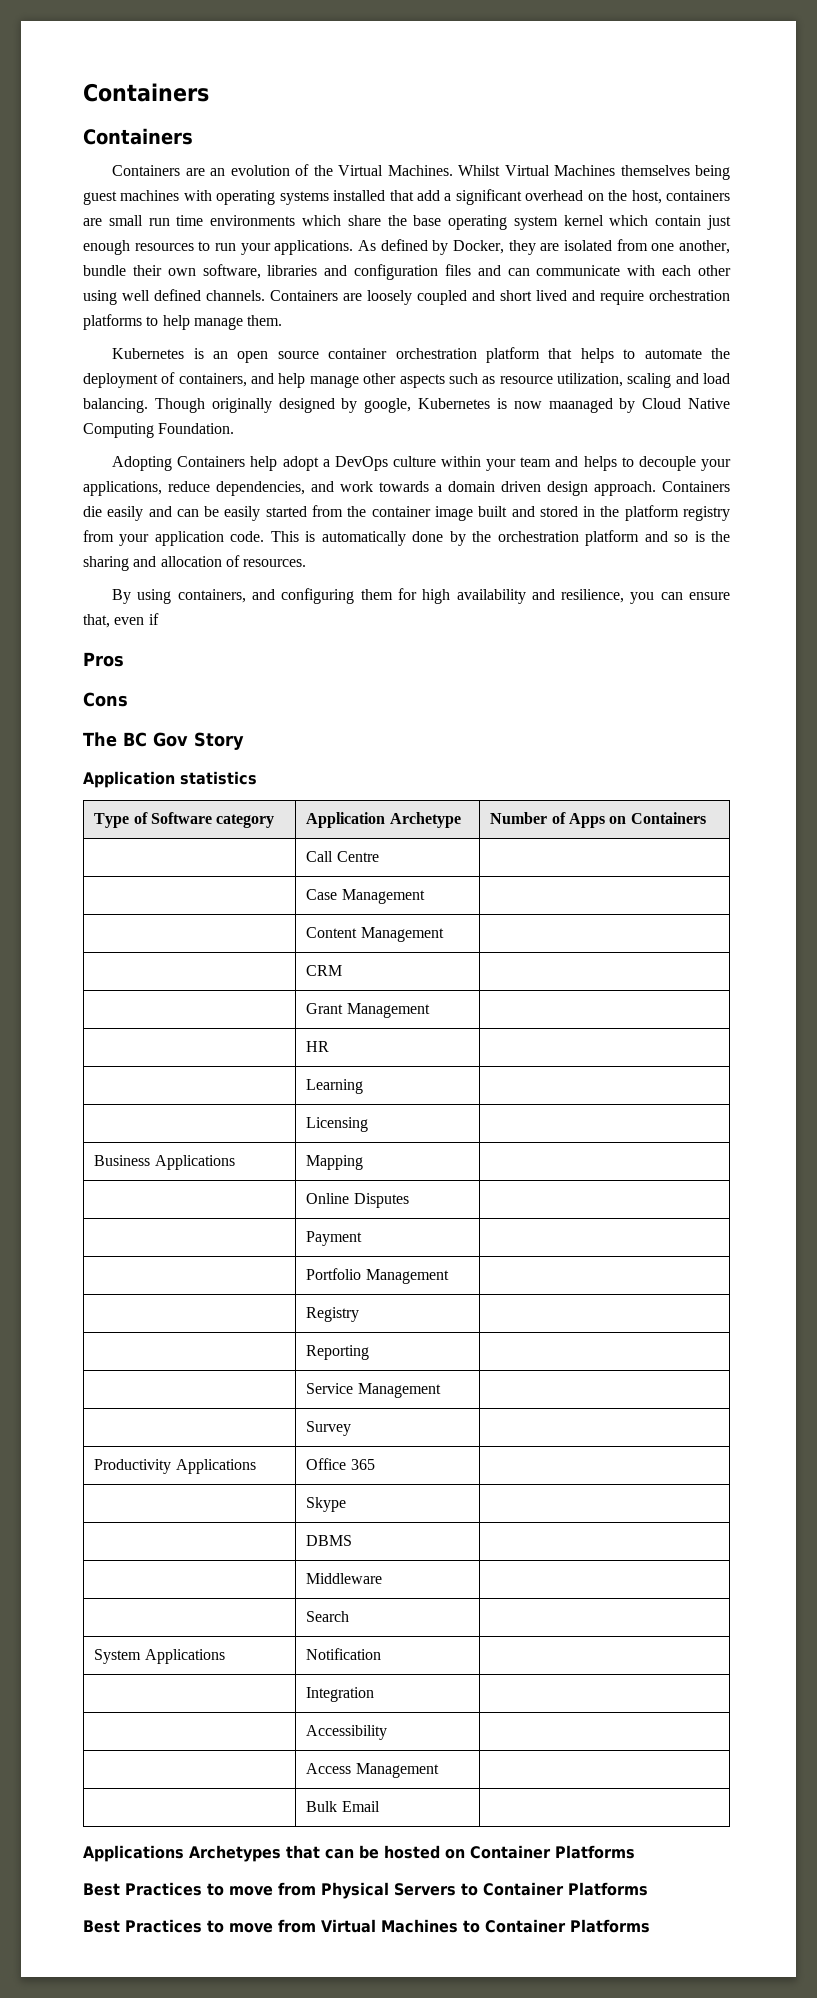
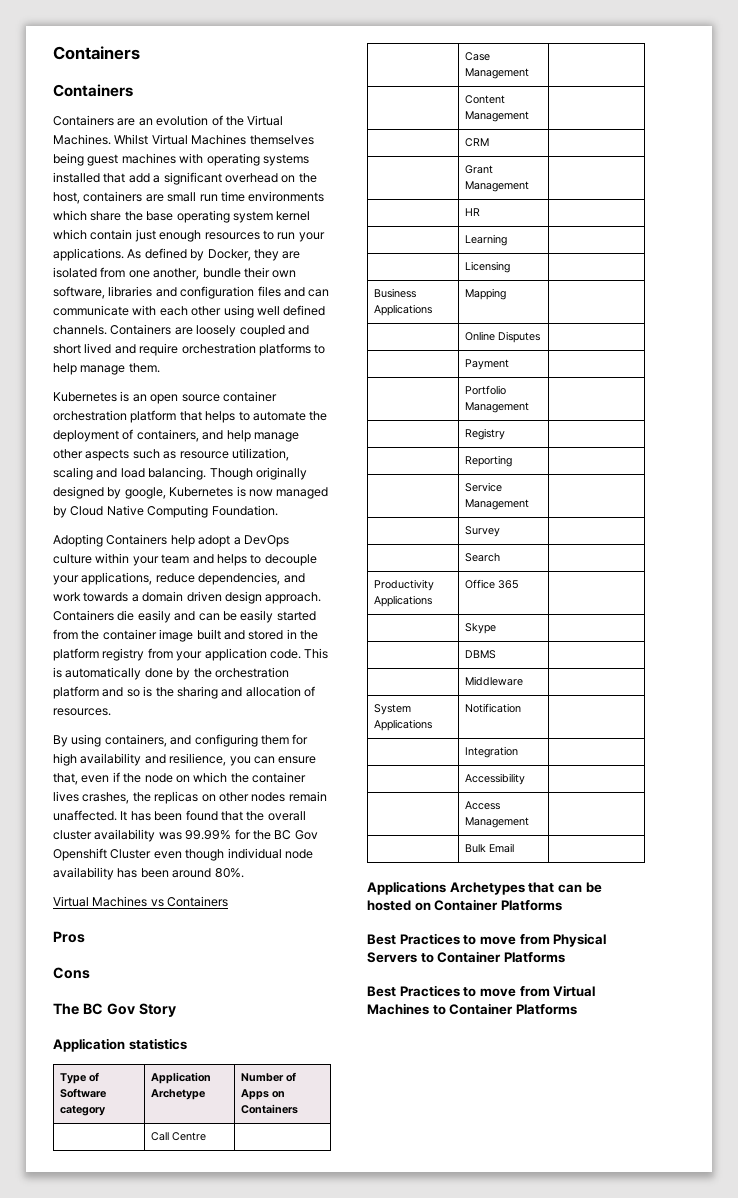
- Though originally designed by google, Kubernetes is now maanaged by Cloud Native Computing Foundation.
+ Though originally designed by google, Kubernetes is now managed by Cloud Native Computing Foundation.
- By using containers, and configuring them for high availability and resilience, you can ensure that, even if
+ By using containers, and configuring them for high availability and resilience, you can ensure that, even if the node on which the container lives crashes, the replicas on other nodes remain unaffected. It has been found that the overall cluster availability was 99.99% for the BC Gov Openshift Cluster even though individual node availability has been around 80%.
+ Virtual Machines vs Containers
+ | Search |
- | Search |

